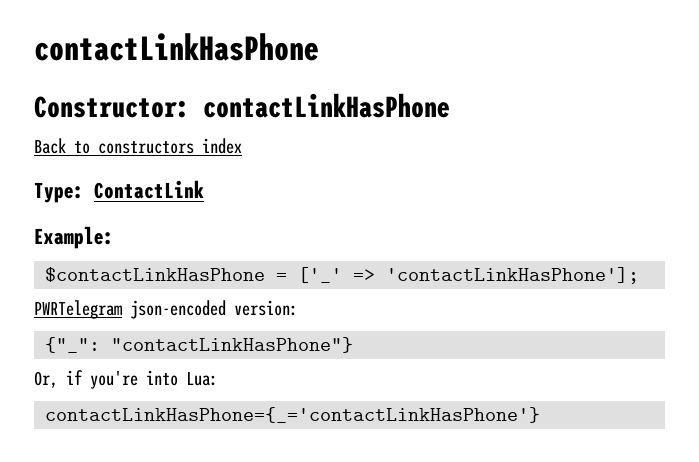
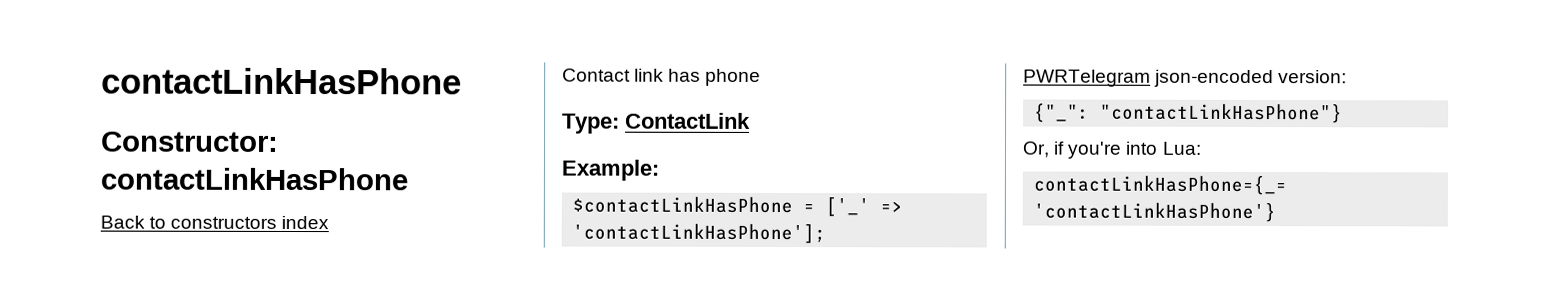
+ Contact link has phone

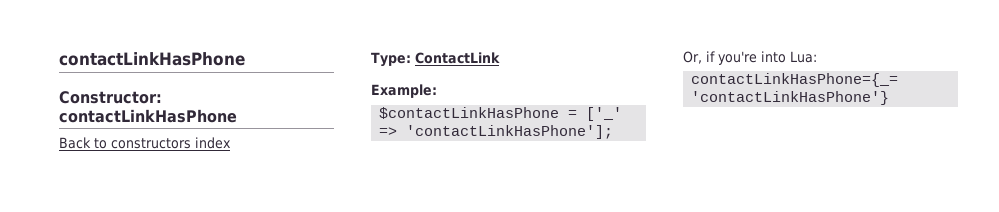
- Contact link has phone
- PWRTelegram json-encoded version:
- {"_": "contactLinkHasPhone"}

